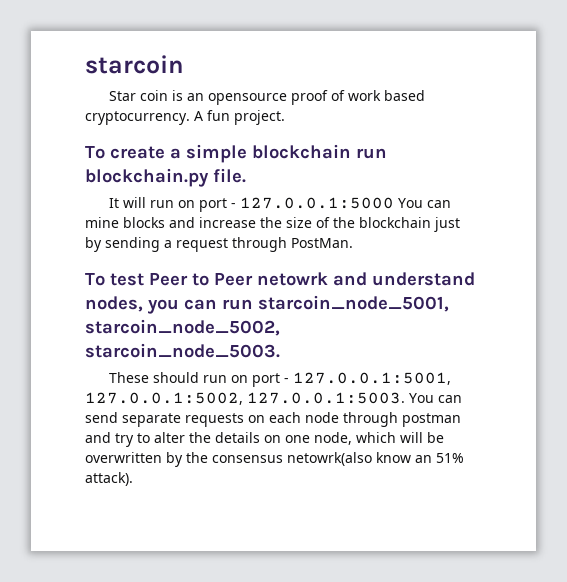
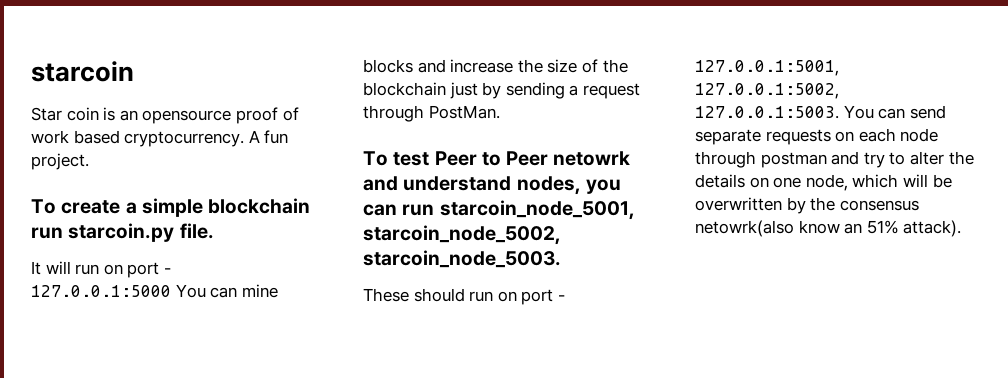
- To create a simple blockchain run blockchain.py file.
+ To create a simple blockchain run starcoin.py file.

